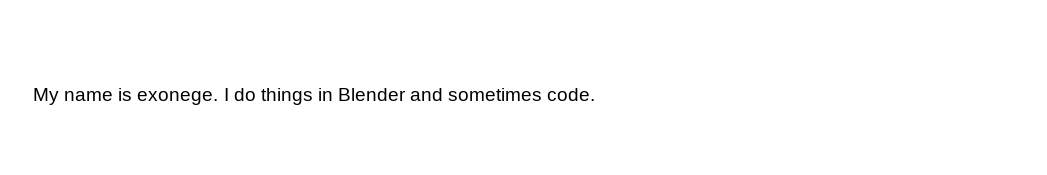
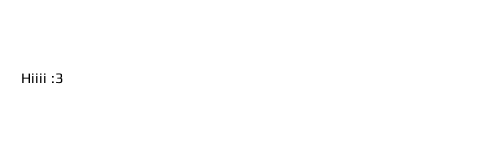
- My name is exonege. I do things in Blender and sometimes code.
+ Hiiii :3

